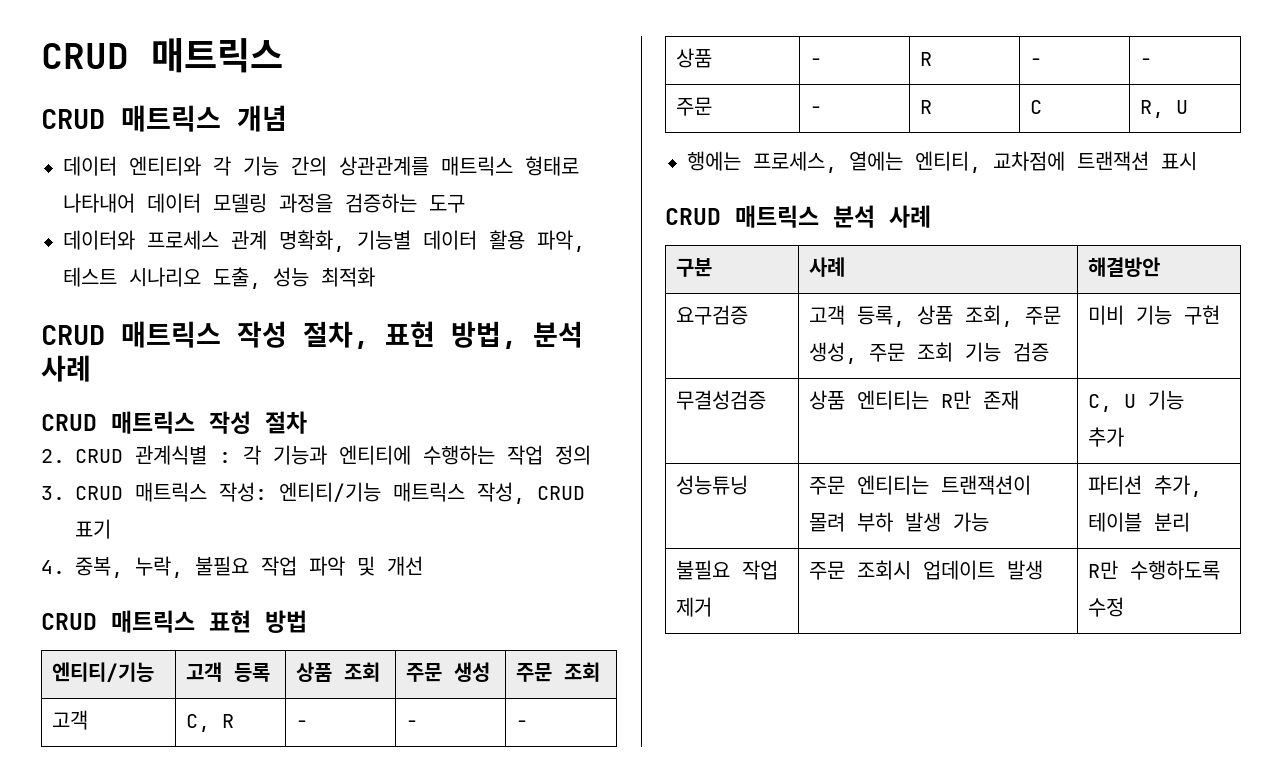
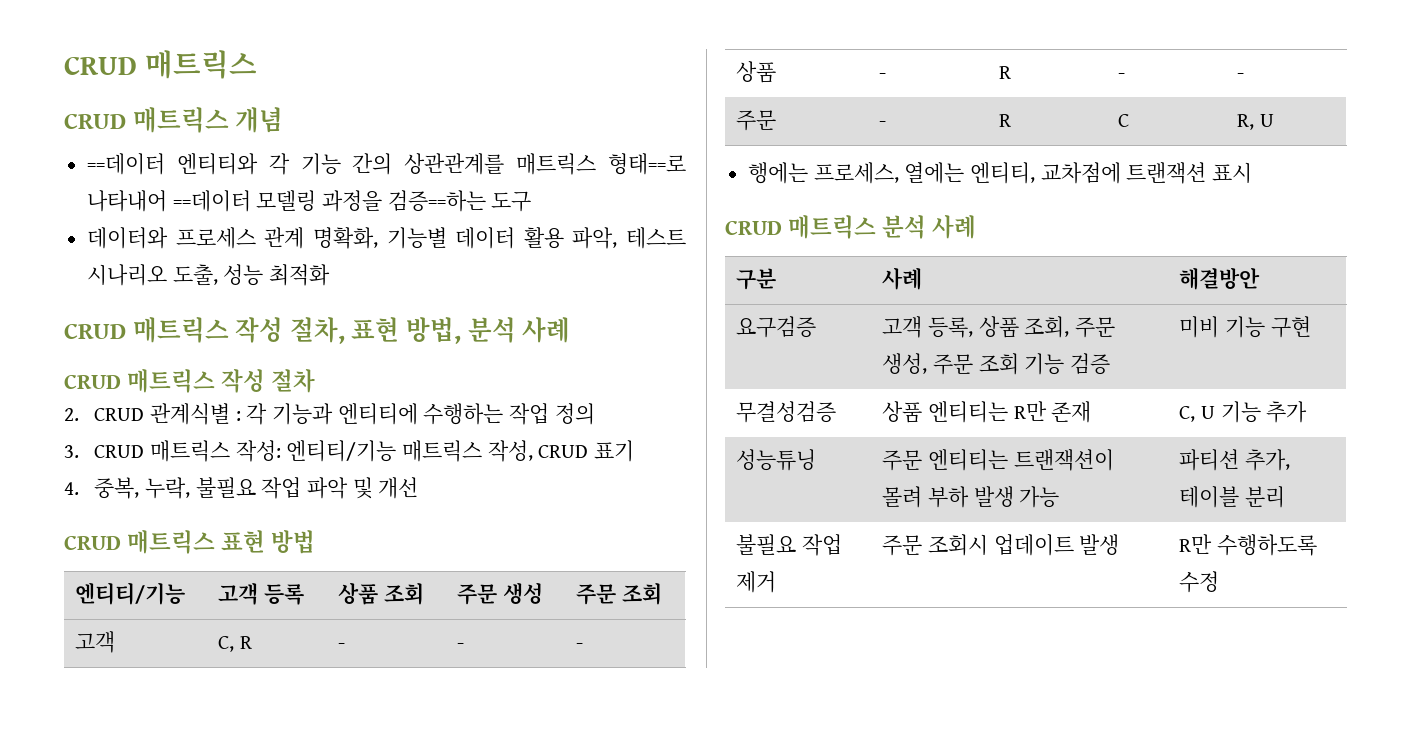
- 데이터 엔티티와 각 기능 간의 상관관계를 매트릭스 형태로 나타내어 데이터 모델링 과정을 검증하는 도구
+ ==데이터 엔티티와 각 기능 간의 상관관계를 매트릭스 형태==로 나타내어 ==데이터 모델링 과정을 검증==하는 도구

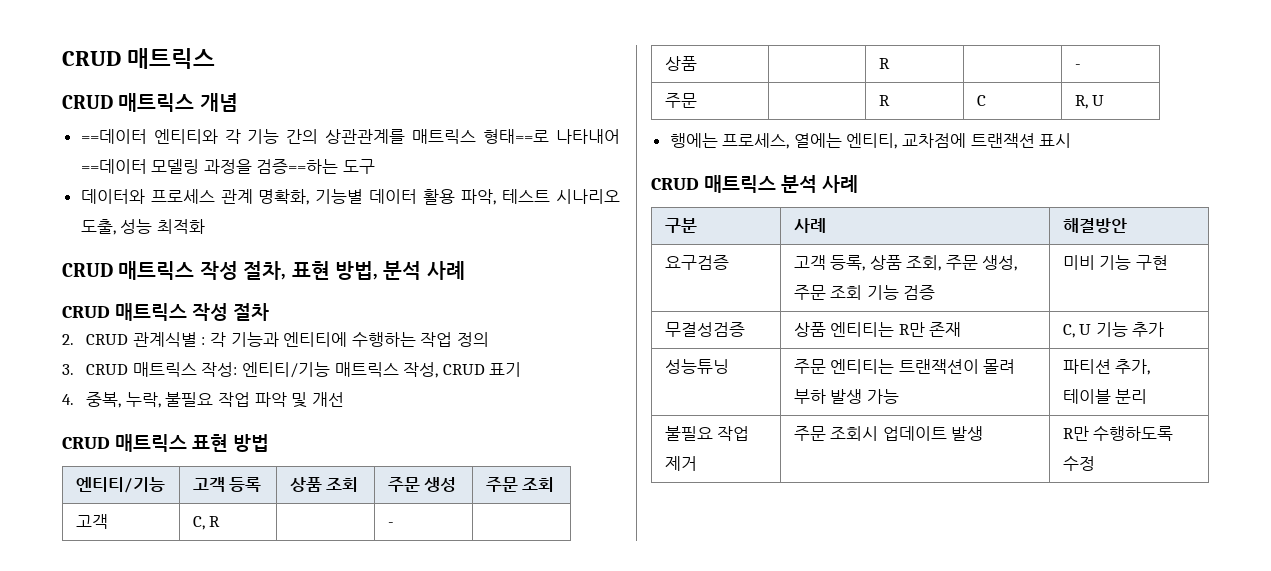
- 고객 | C, R | - | - | -
+ 고객 | C, R | | - |
- 상품 | - | R | - | -
+ 상품 | | R | | -
- 주문 | - | R | C | R, U
+ 주문 | | R | C | R, U

